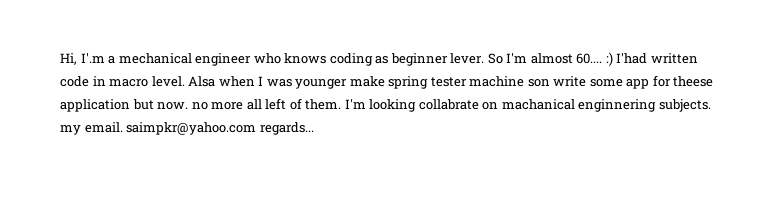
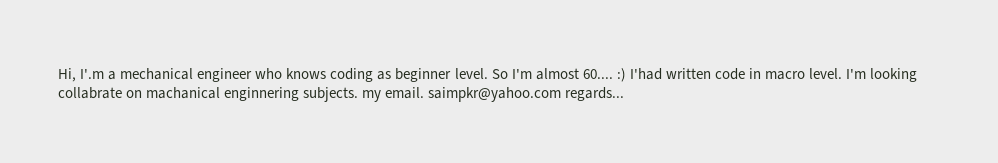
- Hi, I'.m a mechanical engineer who knows coding as beginner lever.
+ Hi, I'.m a mechanical engineer who knows coding as beginner level.
- Alsa when I was younger make spring tester machine son write some app for theese application but now. no more all left of them.

